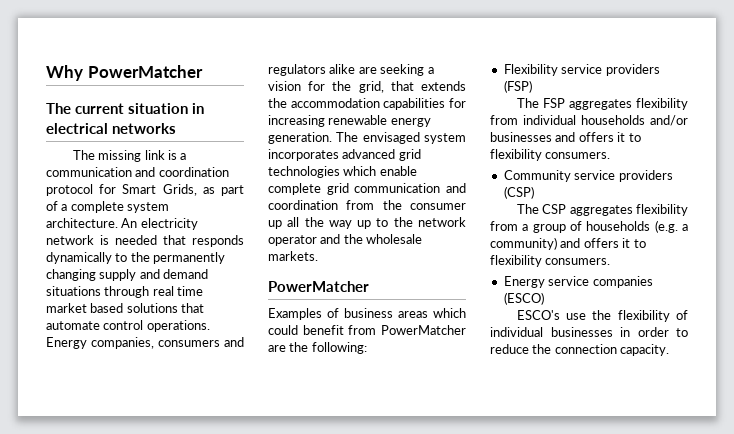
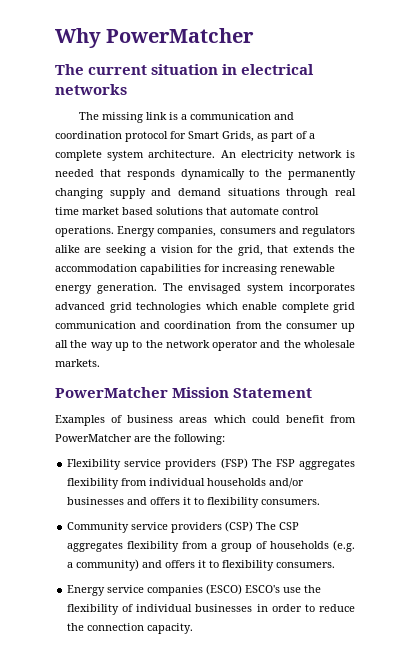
  The envisaged system incorporates advanced grid technologies which enable complete grid communication and coordination from the consumer up all the way up to the network operator and the wholesale markets.
- PowerMatcher
+ PowerMatcher Mission Statement
- Flexibility service providers (FSP)
- The FSP aggregates flexibility from individual households and/or businesses and offers it to flexibility consumers.
+ Flexibility service providers (FSP) The FSP aggregates flexibility from individual households and/or businesses and offers it to flexibility consumers.
- Community service providers (CSP)
- The CSP aggregates flexibility from a group of households (e.g. a community) and offers it to flexibility consumers.
+ Community service providers (CSP) The CSP aggregates flexibility from a group of households (e.g. a community) and offers it to flexibility consumers.
- Energy service companies (ESCO)
- ESCO's use the flexibility of individual businesses in order to reduce the connection capacity.
+ Energy service companies (ESCO) ESCO's use the flexibility of individual businesses in order to reduce the connection capacity.

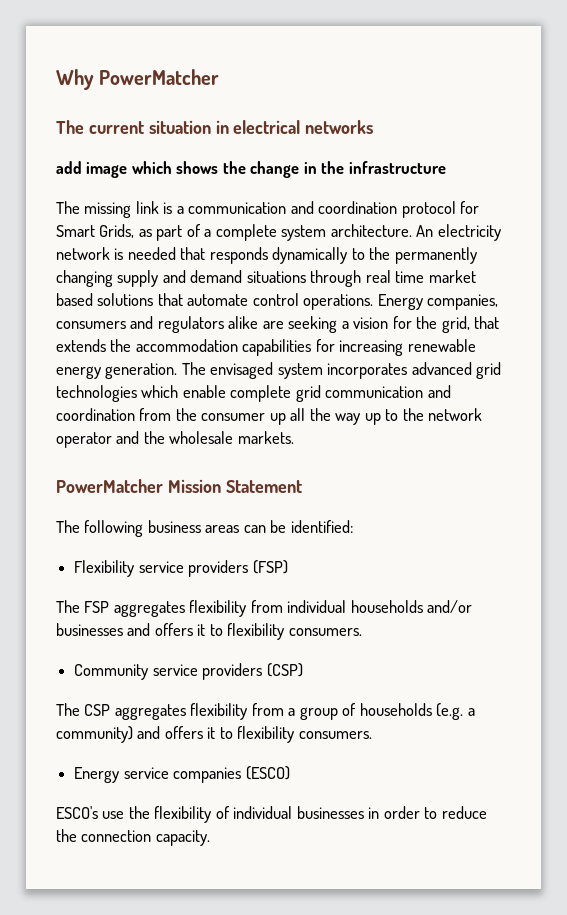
+ add image which shows the change in the infrastructure
- Examples of business areas which could benefit from PowerMatcher are the following:
+ The following business areas can be identified:
- Flexibility service providers (FSP) The FSP aggregates flexibility from individual households and/or businesses and offers it to flexibility consumers.
+ Flexibility service providers (FSP)
+ The FSP aggregates flexibility from individual households and/or businesses and offers it to flexibility consumers.
- Community service providers (CSP) The CSP aggregates flexibility from a group of households (e.g. a community) and offers it to flexibility consumers.
+ Community service providers (CSP)
+ The CSP aggregates flexibility from a group of households (e.g. a community) and offers it to flexibility consumers.
- Energy service companies (ESCO) ESCO's use the flexibility of individual businesses in order to reduce the connection capacity.
+ Energy service companies (ESCO)
+ ESCO's use the flexibility of individual businesses in order to reduce the connection capacity.

